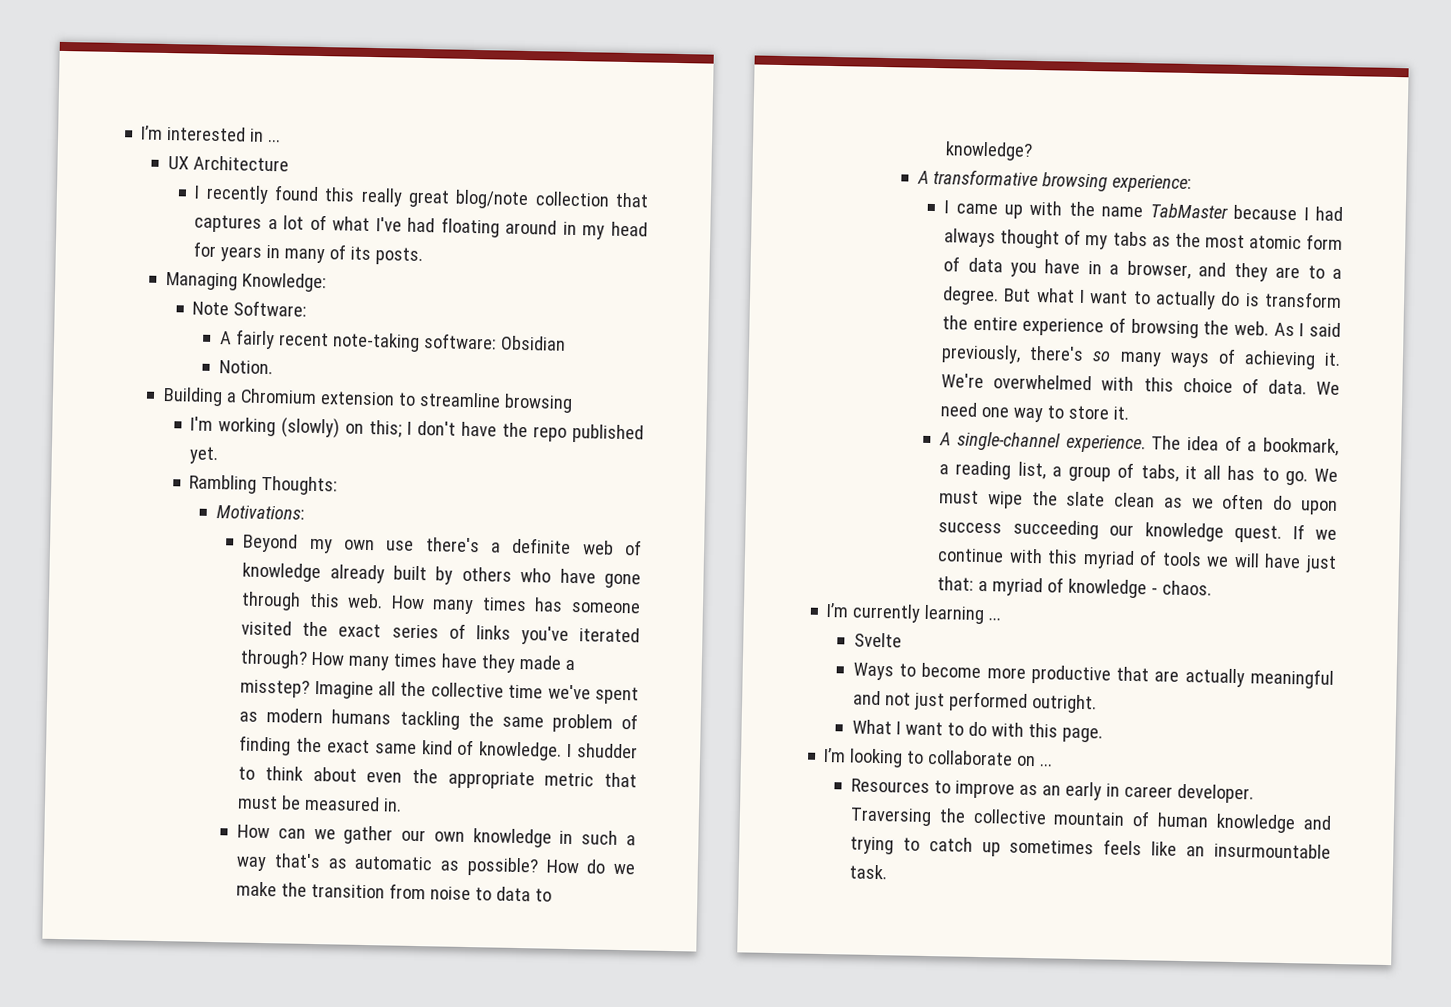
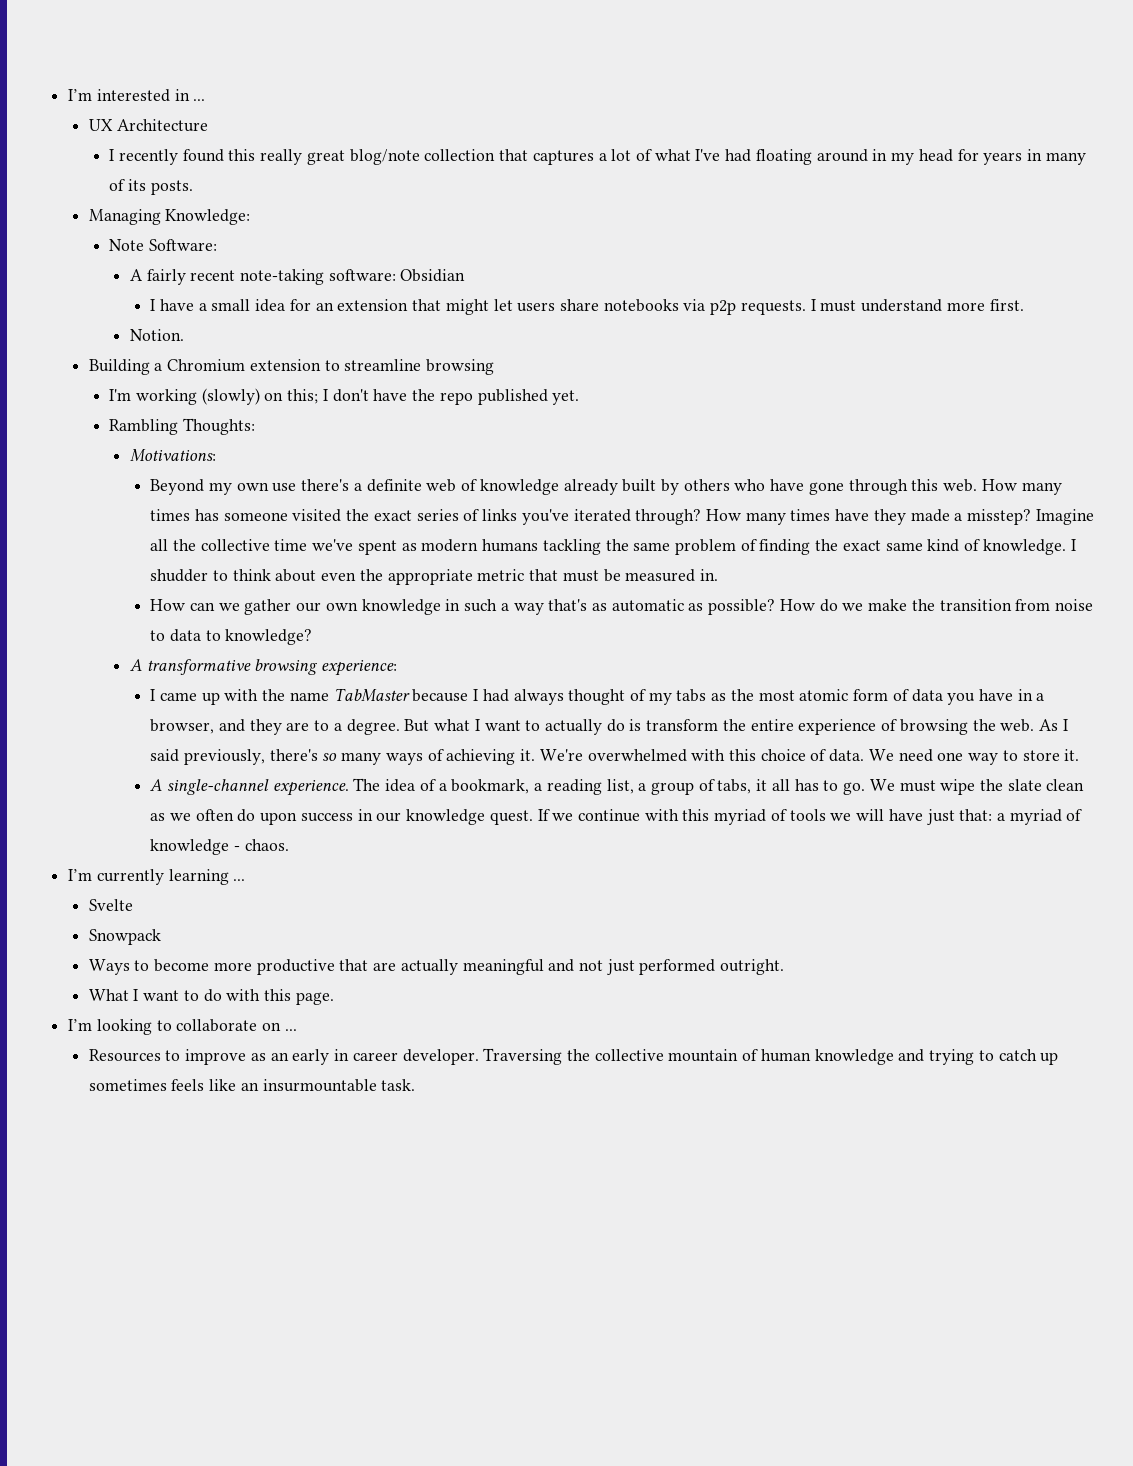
+ I have a small idea for an extension that might let users share notebooks via p2p requests. I must understand more first.
- We must wipe the slate clean as we often do upon success succeeding our knowledge quest.
+ We must wipe the slate clean as we often do upon success in our knowledge quest.
+ Snowpack

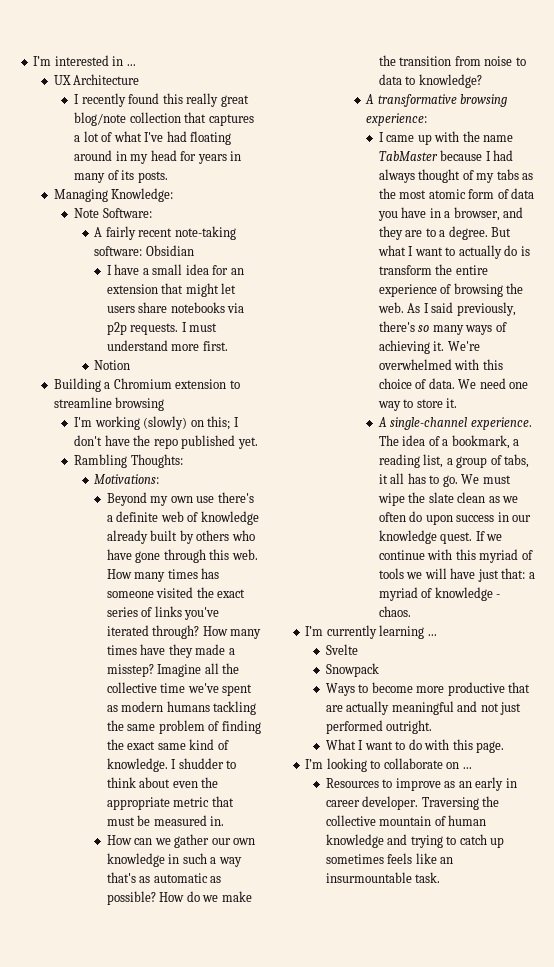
- Notion.
+ Notion

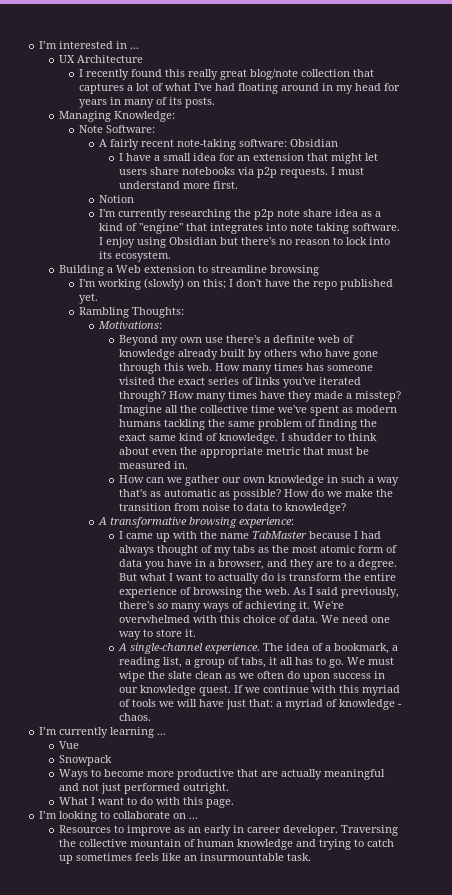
+ I'm currently researching the p2p note share idea as a kind of "engine" that integrates into note taking software. I enjoy using Obsidian but there's no reason to lock into its ecosystem.
- Building a Chromium extension to streamline browsing
+ Building a Web extension to streamline browsing
- Svelte
+ Vue

